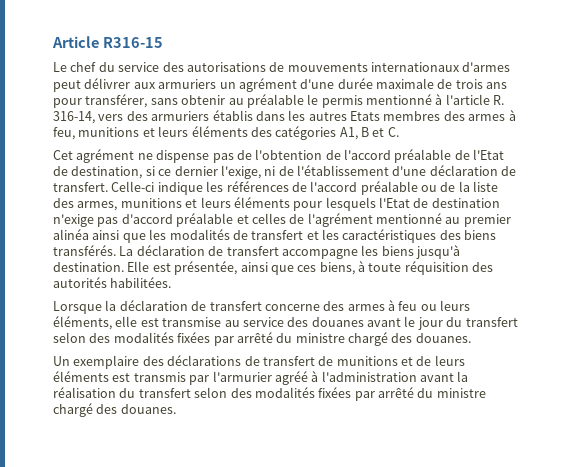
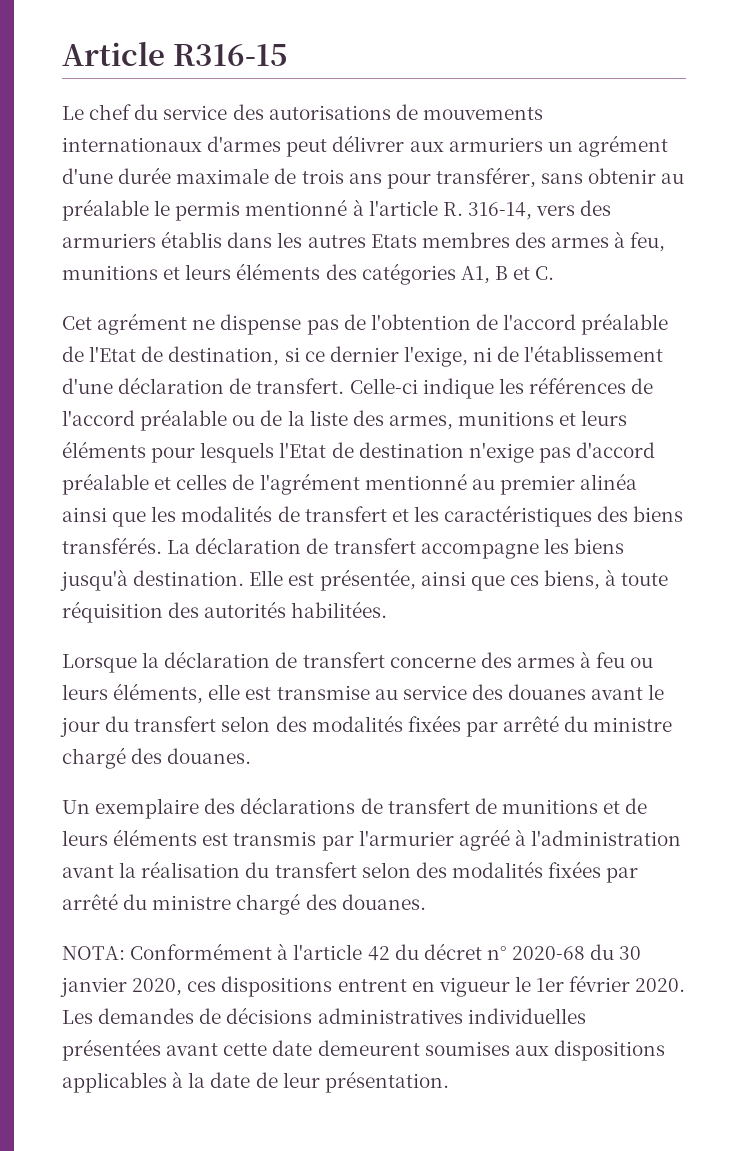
+ NOTA: Conformément à l'article 42 du décret n° 2020-68 du 30 janvier 2020, ces dispositions entrent en vigueur le 1er février 2020. Les demandes de décisions administratives individuelles présentées avant cette date demeurent soumises aux dispositions applicables à la date de leur présentation.

